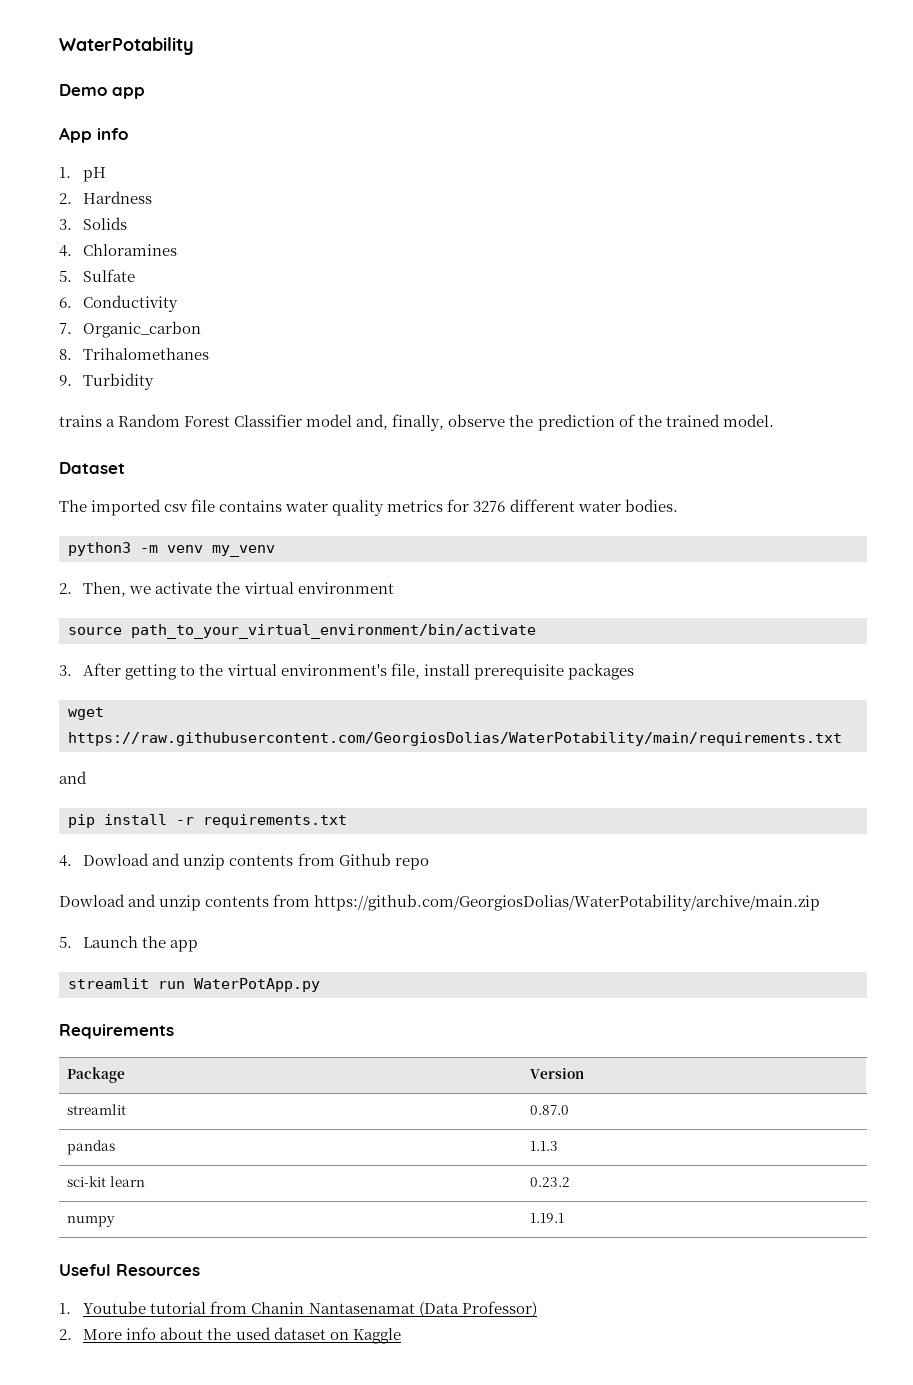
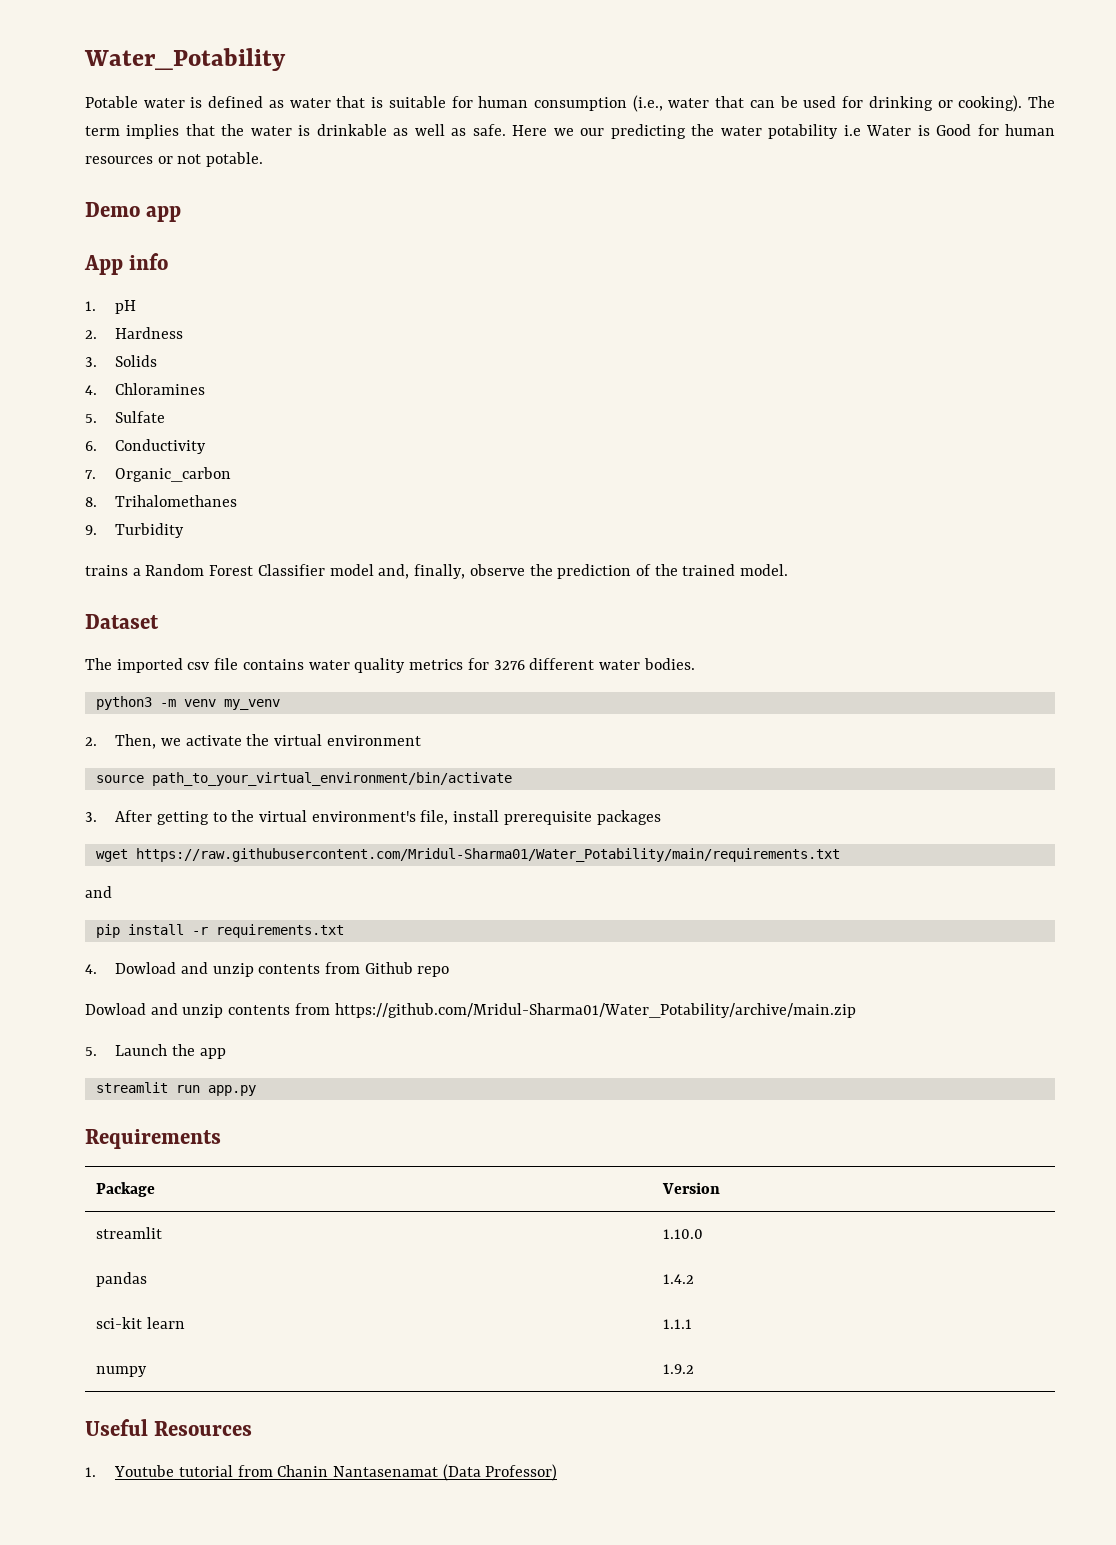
- WaterPotability
+ Water_Potability
+ Potable water is defined as water that is suitable for human consumption (i.e., water that can be used for drinking or cooking). The term implies that the water is drinkable as well as safe. Here we our predicting the water potability i.e Water is Good for human resources or not potable.
- wget https://raw.githubusercontent.com/GeorgiosDolias/WaterPotability/main/requirements.txt
+ wget https://raw.githubusercontent.com/Mridul-Sharma01/Water_Potability/main/requirements.txt
- Dowload and unzip contents from https://github.com/GeorgiosDolias/WaterPotability/archive/main.zip
+ Dowload and unzip contents from https://github.com/Mridul-Sharma01/Water_Potability/archive/main.zip
- streamlit run WaterPotApp.py
+ streamlit run app.py
- streamlit | 0.87.0
+ streamlit | 1.10.0
- pandas | 1.1.3
+ pandas | 1.4.2
- sci-kit learn | 0.23.2
+ sci-kit learn | 1.1.1
- numpy | 1.19.1
+ numpy | 1.9.2
- 2. More info about the used dataset on Kaggle

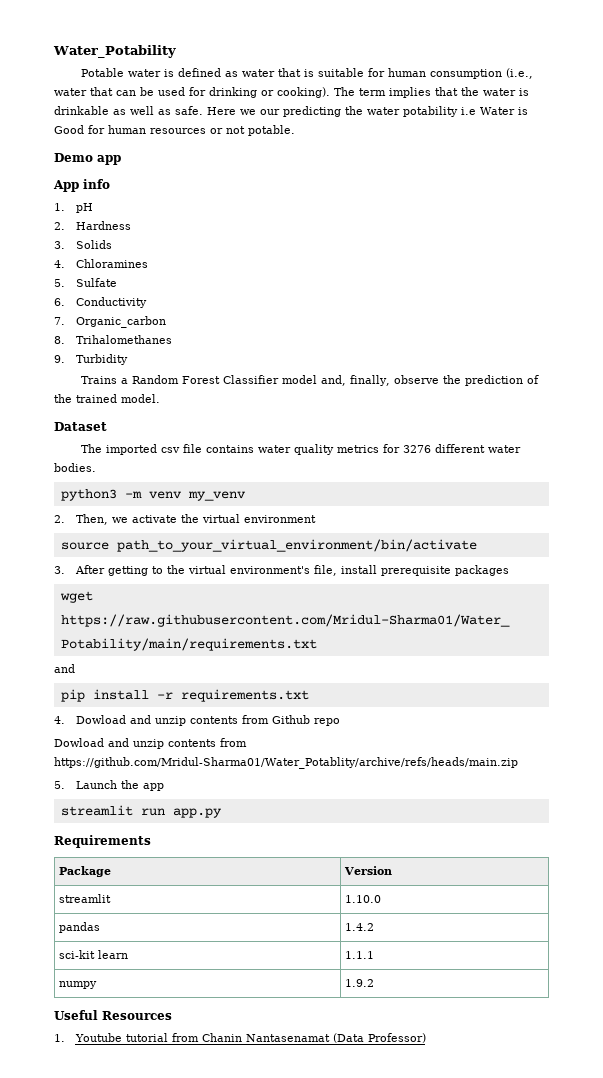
- trains a Random Forest Classifier model and, finally, observe the prediction of the trained model.
+ Trains a Random Forest Classifier model and, finally, observe the prediction of the trained model.
- Dowload and unzip contents from https://github.com/Mridul-Sharma01/Water_Potability/archive/main.zip
+ Dowload and unzip contents from https://github.com/Mridul-Sharma01/Water_Potablity/archive/refs/heads/main.zip

